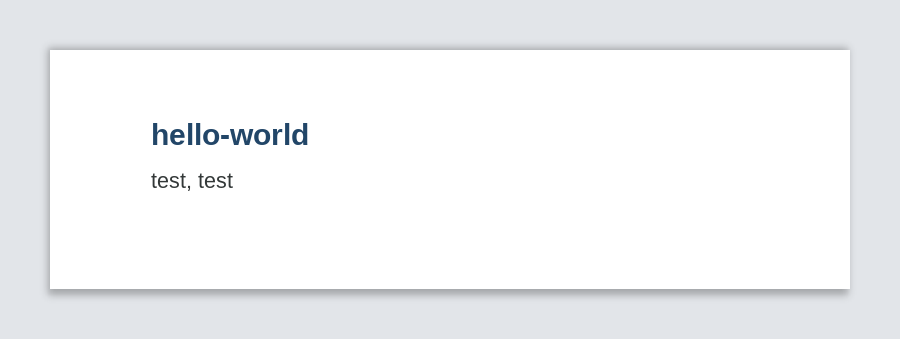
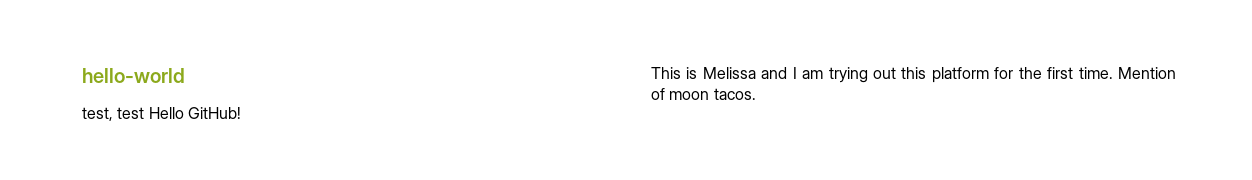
- test, test
+ test, test Hello GitHub!
+ This is Melissa and I am trying out this platform for the first time. Mention of moon tacos.

